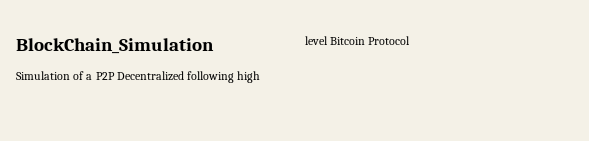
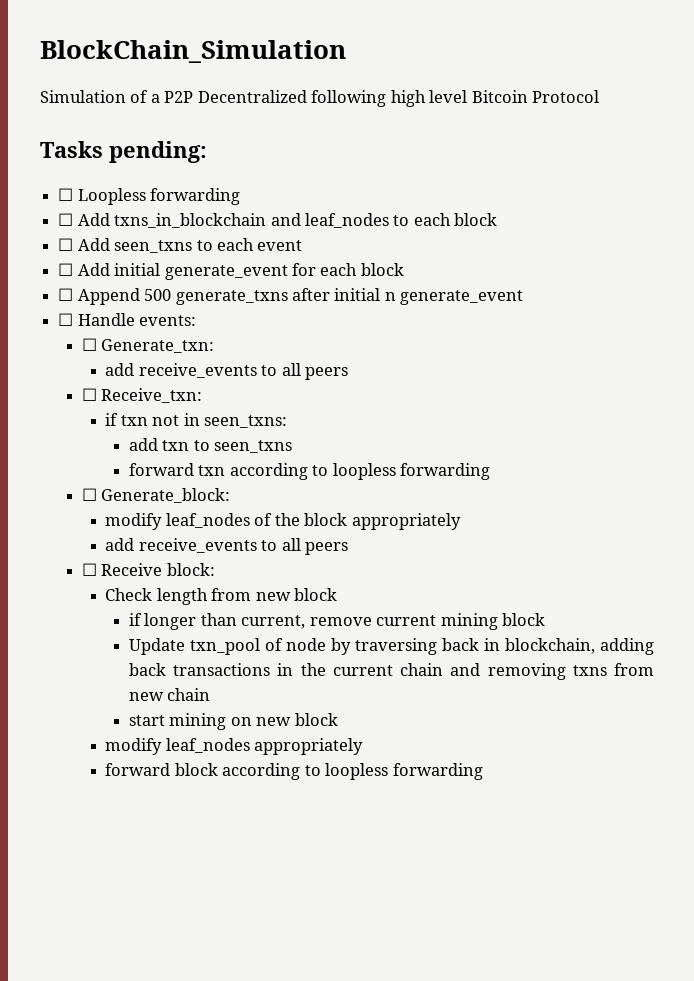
+ Tasks pending:
+ ☐ Loopless forwarding
+ ☐ Add txns_in_blockchain and leaf_nodes to each block
+ ☐ Add seen_txns to each event
+ ☐ Add initial generate_event for each block
+ ☐ Append 500 generate_txns after initial n generate_event
+ ☐ Handle events:
+ ☐ Generate_txn:
+ add receive_events to all peers
+ ☐ Receive_txn:
+ if txn not in seen_txns:
+ add txn to seen_txns
+ forward txn according to loopless forwarding
+ ☐ Generate_block:
+ modify leaf_nodes of the block appropriately
+ add receive_events to all peers
+ ☐ Receive block:
+ Check length from new block
+ if longer than current, remove current mining block
+ Update txn_pool of node by traversing back in blockchain, adding back transactions in the current chain and removing txns from new chain
+ start mining on new block
+ modify leaf_nodes appropriately
+ forward block according to loopless forwarding

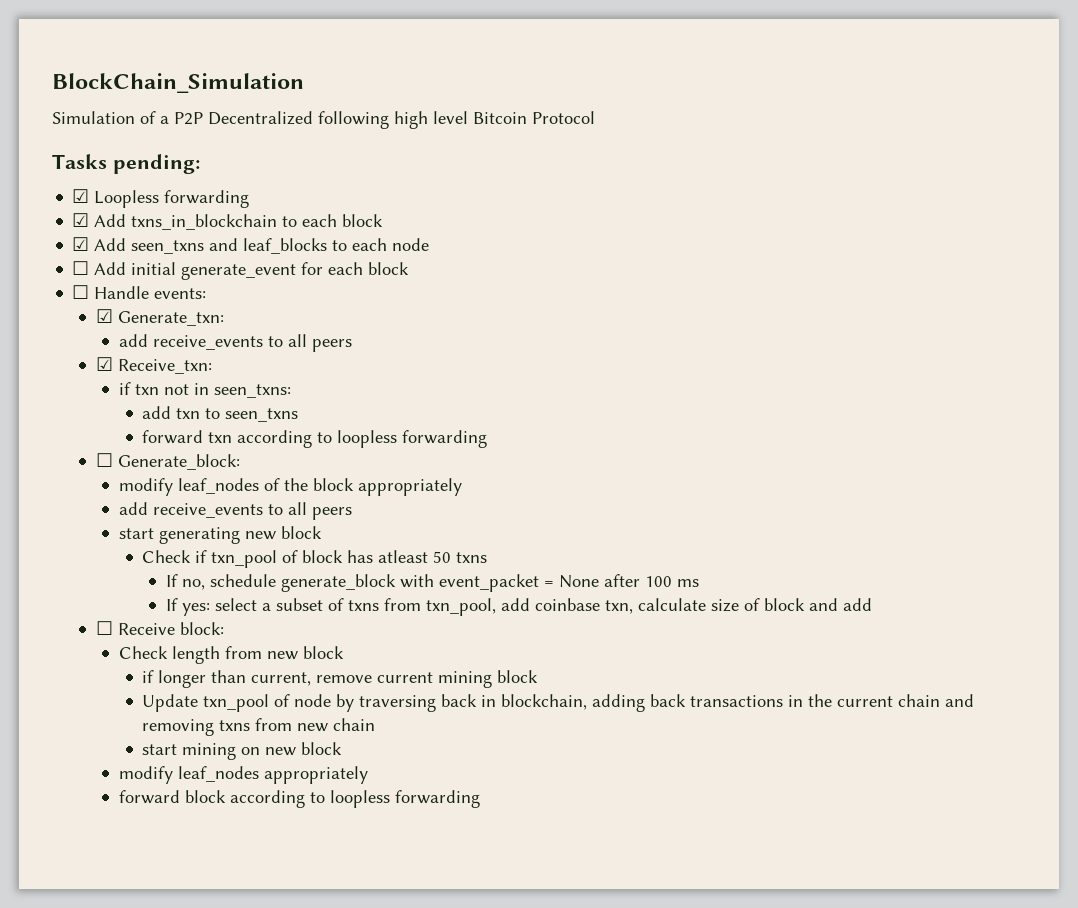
- ☐ Loopless forwarding
+ ☑ Loopless forwarding
- ☐ Add txns_in_blockchain and leaf_nodes to each block
+ ☑ Add txns_in_blockchain to each block
- ☐ Add seen_txns to each event
+ ☑ Add seen_txns and leaf_blocks to each node
- ☐ Append 500 generate_txns after initial n generate_event
- ☐ Generate_txn:
+ ☑ Generate_txn:
- ☐ Receive_txn:
+ ☑ Receive_txn:
+ start generating new block
+ Check if txn_pool of block has atleast 50 txns
+ If no, schedule generate_block with event_packet = None after 100 ms
+ If yes: select a subset of txns from txn_pool, add coinbase txn, calculate size of block and add

